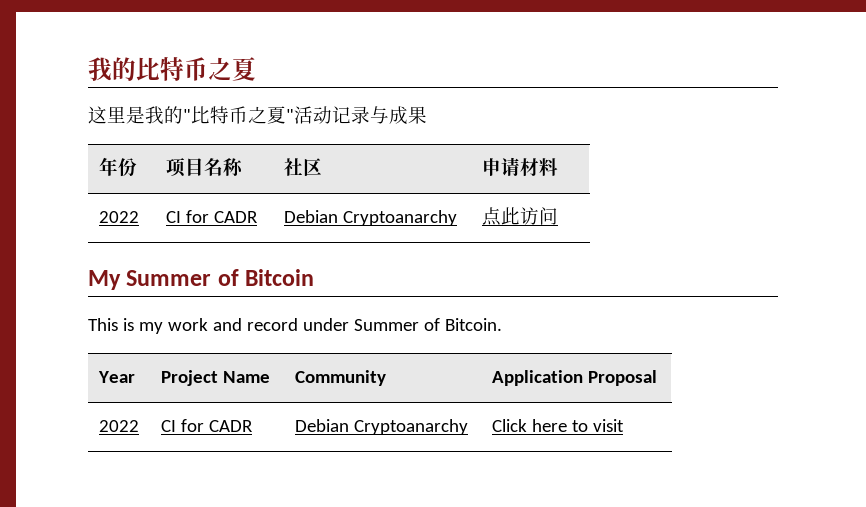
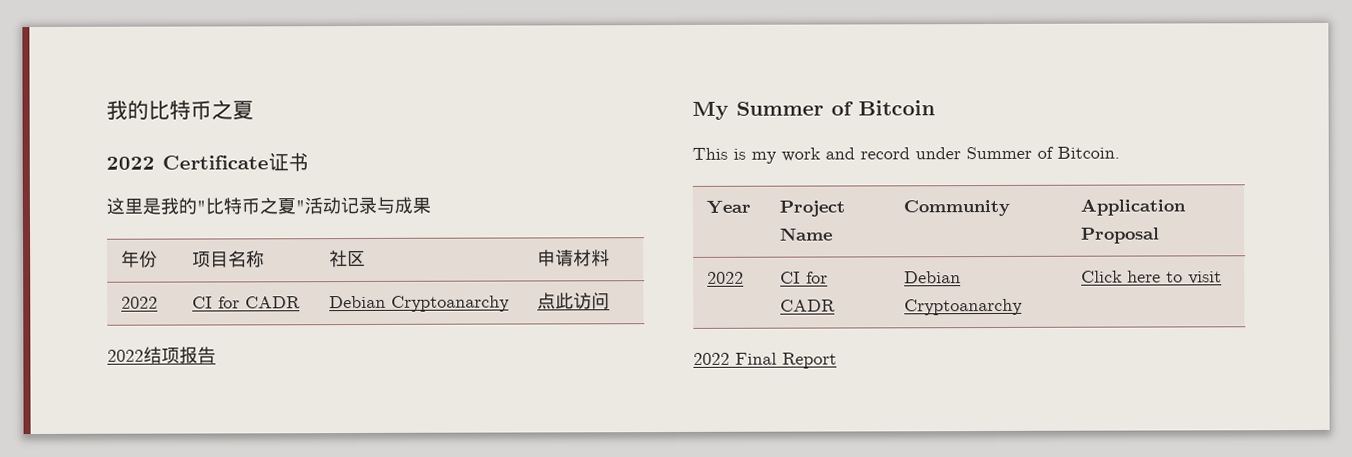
+ 2022 Certificate证书
+ 2022结项报告
+ 2022 Final Report

